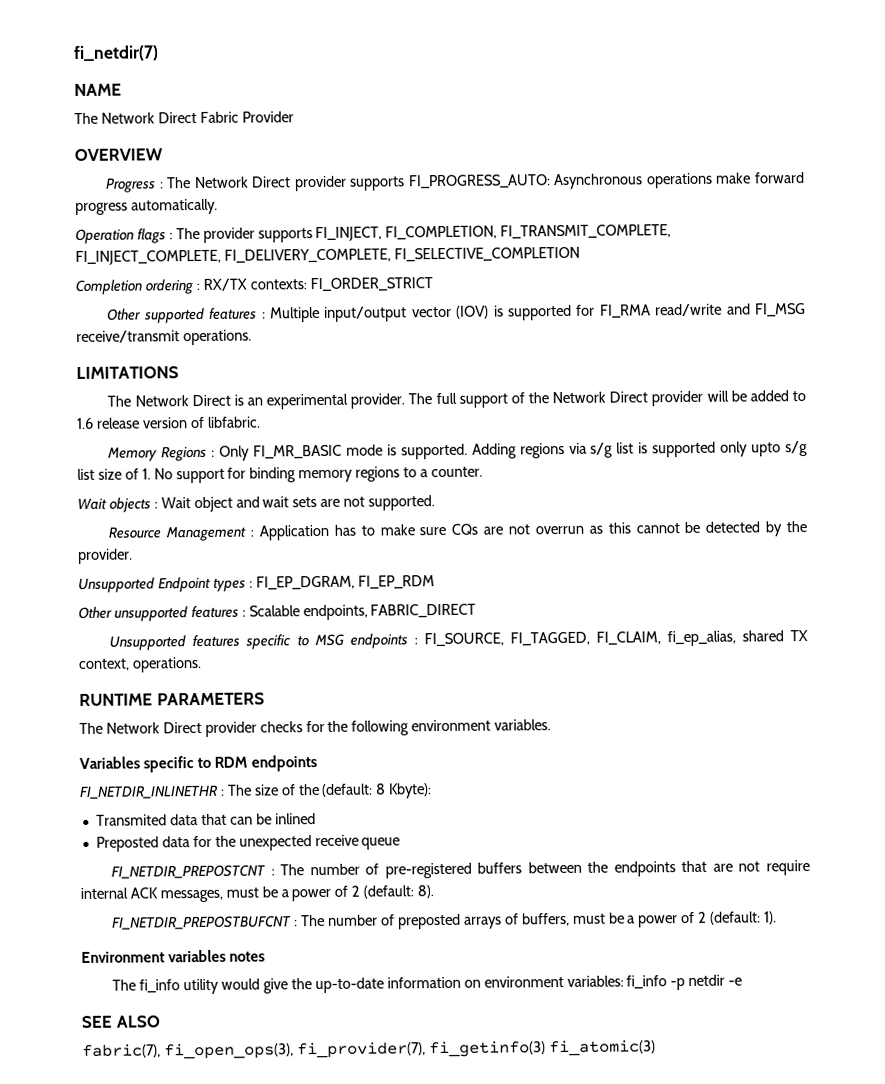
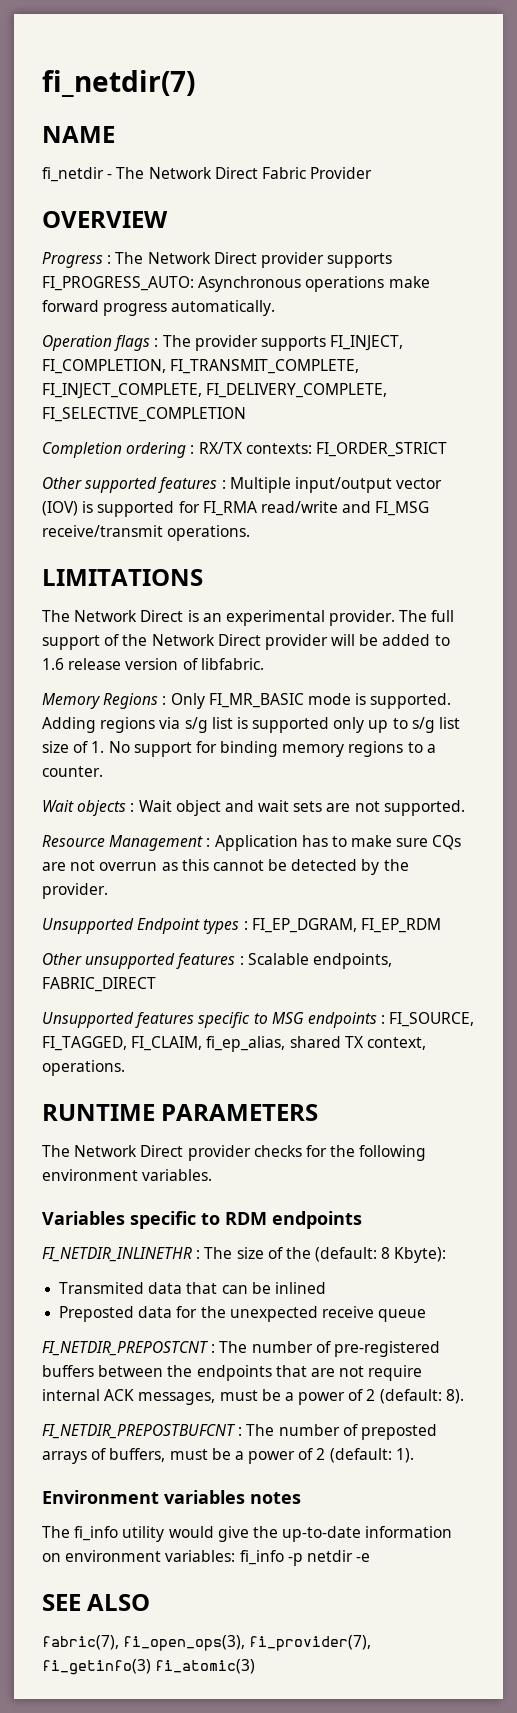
- The Network Direct Fabric Provider
+ fi_netdir - The Network Direct Fabric Provider
- Adding regions via s/g list is supported only upto s/g list size of 1. No support for binding memory regions to a counter.
+ Adding regions via s/g list is supported only up to s/g list size of 1. No support for binding memory regions to a counter.

